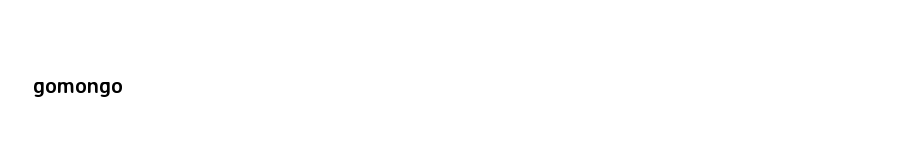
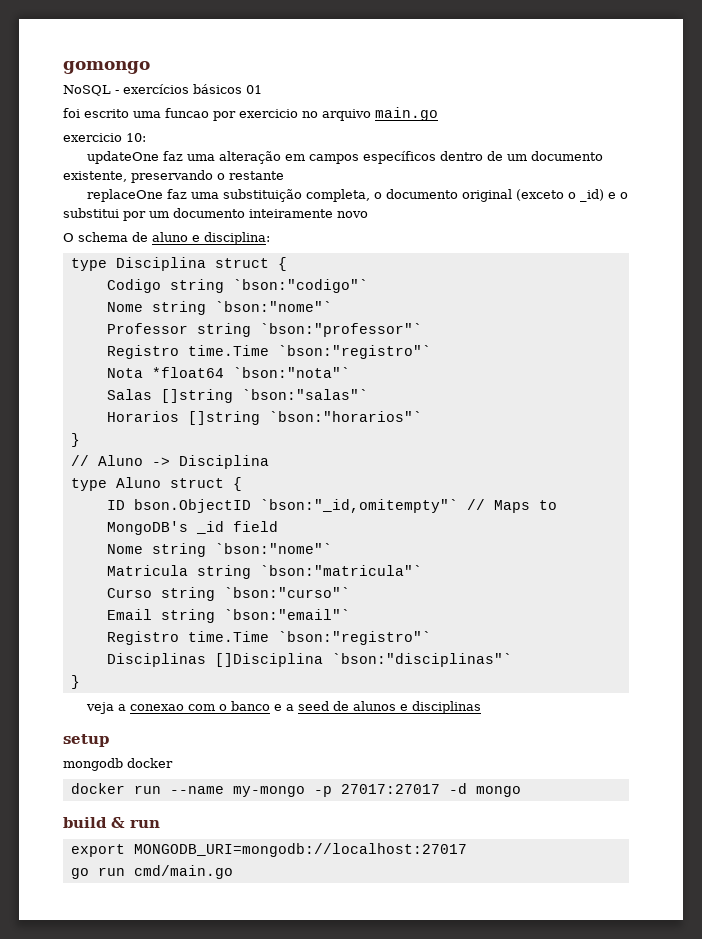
+ NoSQL - exercícios básicos 01
+ foi escrito uma funcao por exercicio no arquivo main.go
+ exercicio 10:
+ updateOne faz uma alteração em campos específicos dentro de um documento existente, preservando o restante
+ replaceOne faz uma substituição completa, o documento original (exceto o _id) e o substitui por um documento inteiramente novo
+ O schema de aluno e disciplina:
+ type Disciplina struct {
+ Codigo string `bson:"codigo"`
+ Nome string `bson:"nome"`
+ Professor string `bson:"professor"`
+ Registro time.Time `bson:"registro"`
+ Nota *float64 `bson:"nota"`
+ Salas []string `bson:"salas"`
+ Horarios []string `bson:"horarios"`
+ }
+ // Aluno -> Disciplina
+ type Aluno struct {
+ ID bson.ObjectID `bson:"_id,omitempty"` // Maps to MongoDB's _id field
+ Nome string `bson:"nome"`
+ Matricula string `bson:"matricula"`
+ Curso string `bson:"curso"`
+ Email string `bson:"email"`
+ Registro time.Time `bson:"registro"`
+ Disciplinas []Disciplina `bson:"disciplinas"`
+ }
+ veja a conexao com o banco e a seed de alunos e disciplinas
+ setup
+ mongodb docker
+ docker run --name my-mongo -p 27017:27017 -d mongo
+ build & run
+ export MONGODB_URI=mongodb://localhost:27017
+ go run cmd/main.go

